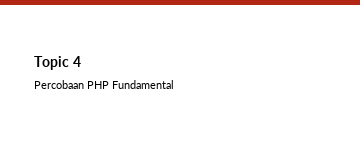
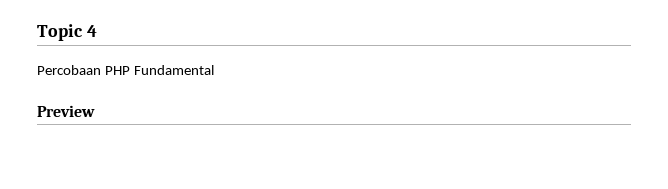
+ Preview

